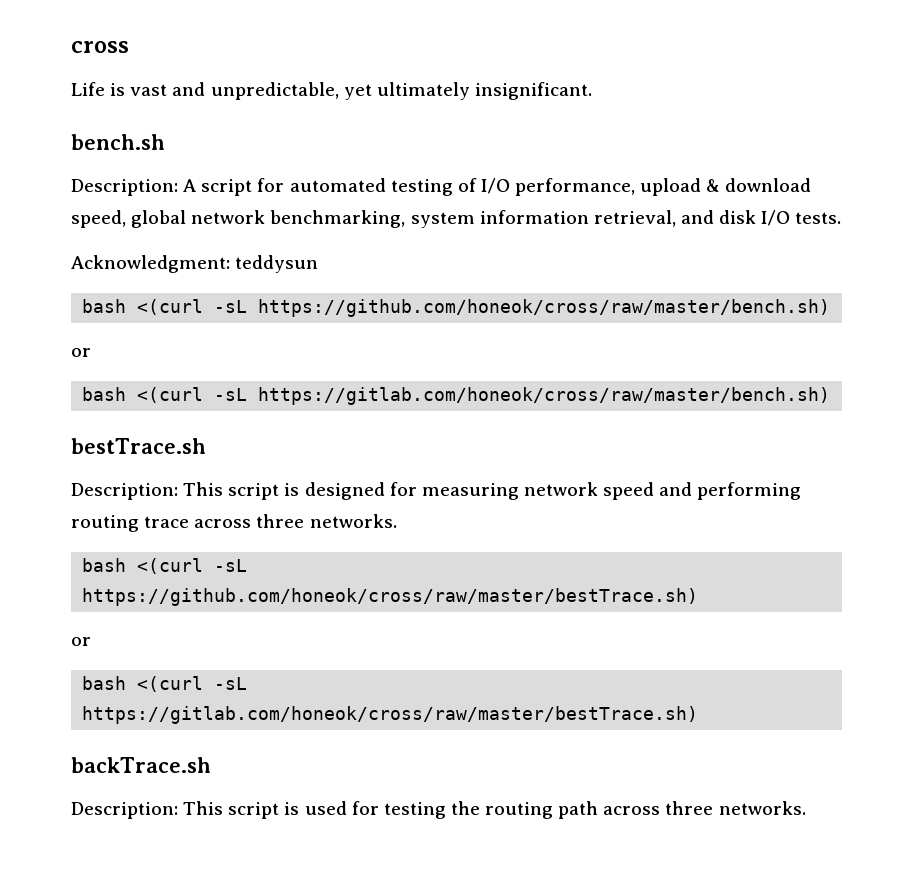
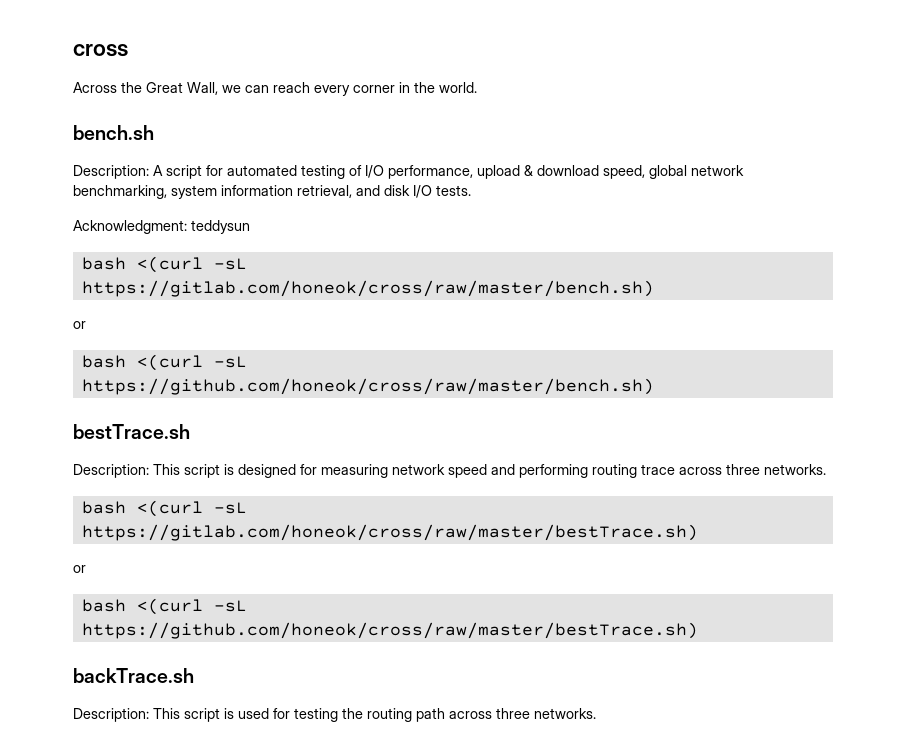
- Life is vast and unpredictable, yet ultimately insignificant.
+ Across the Great Wall, we can reach every corner in the world.
+ bash <(curl -sL https://gitlab.com/honeok/cross/raw/master/bench.sh)
+ or
  bash <(curl -sL https://github.com/honeok/cross/raw/master/bench.sh)
- or
- bash <(curl -sL https://gitlab.com/honeok/cross/raw/master/bench.sh)
+ bash <(curl -sL https://gitlab.com/honeok/cross/raw/master/bestTrace.sh)
+ or
  bash <(curl -sL https://github.com/honeok/cross/raw/master/bestTrace.sh)
- or
- bash <(curl -sL https://gitlab.com/honeok/cross/raw/master/bestTrace.sh)

